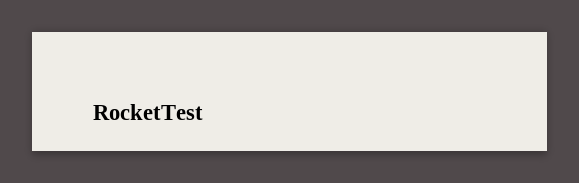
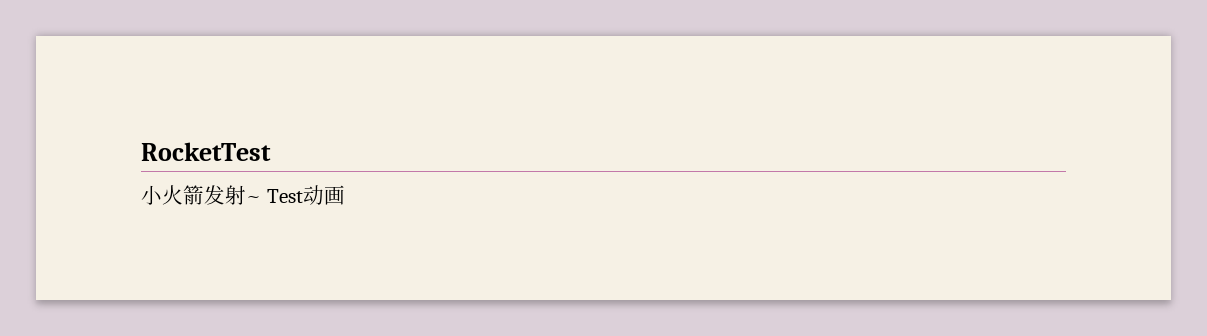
+ 小火箭发射~ Test动画

